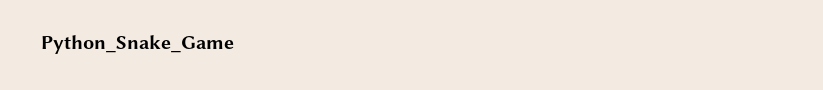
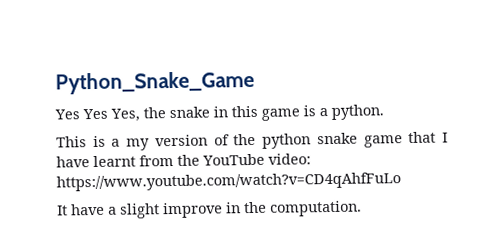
+ Yes Yes Yes, the snake in this game is a python.
+ This is a my version of the python snake game that I have learnt from the YouTube video: https://www.youtube.com/watch?v=CD4qAhfFuLo
+ It have a slight improve in the computation.

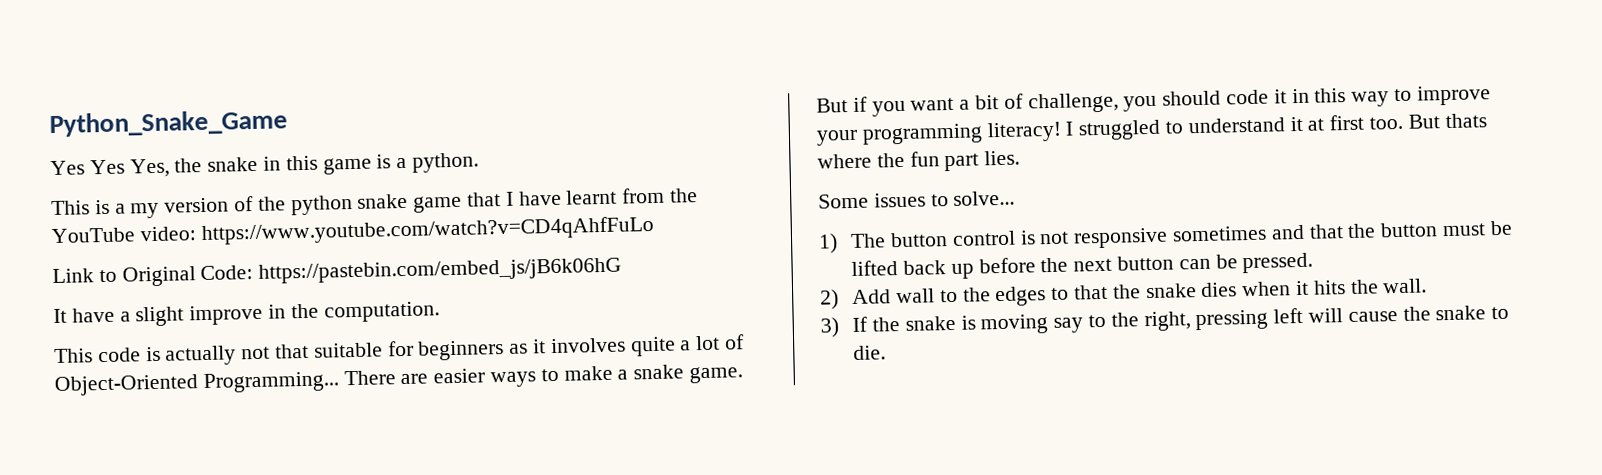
+ Link to Original Code: https://pastebin.com/embed_js/jB6k06hG
+ This code is actually not that suitable for beginners as it involves quite a lot of Object-Oriented Programming... There are easier ways to make a snake game. But if you want a bit of challenge, you should code it in this way to improve your programming literacy! I struggled to understand it at first too. But thats where the fun part lies.
+ Some issues to solve...
+ 1) The button control is not responsive sometimes and that the button must be lifted back up before the next button can be pressed.
+ 2) Add wall to the edges to that the snake dies when it hits the wall.
+ 3) If the snake is moving say to the right, pressing left will cause the snake to die.

